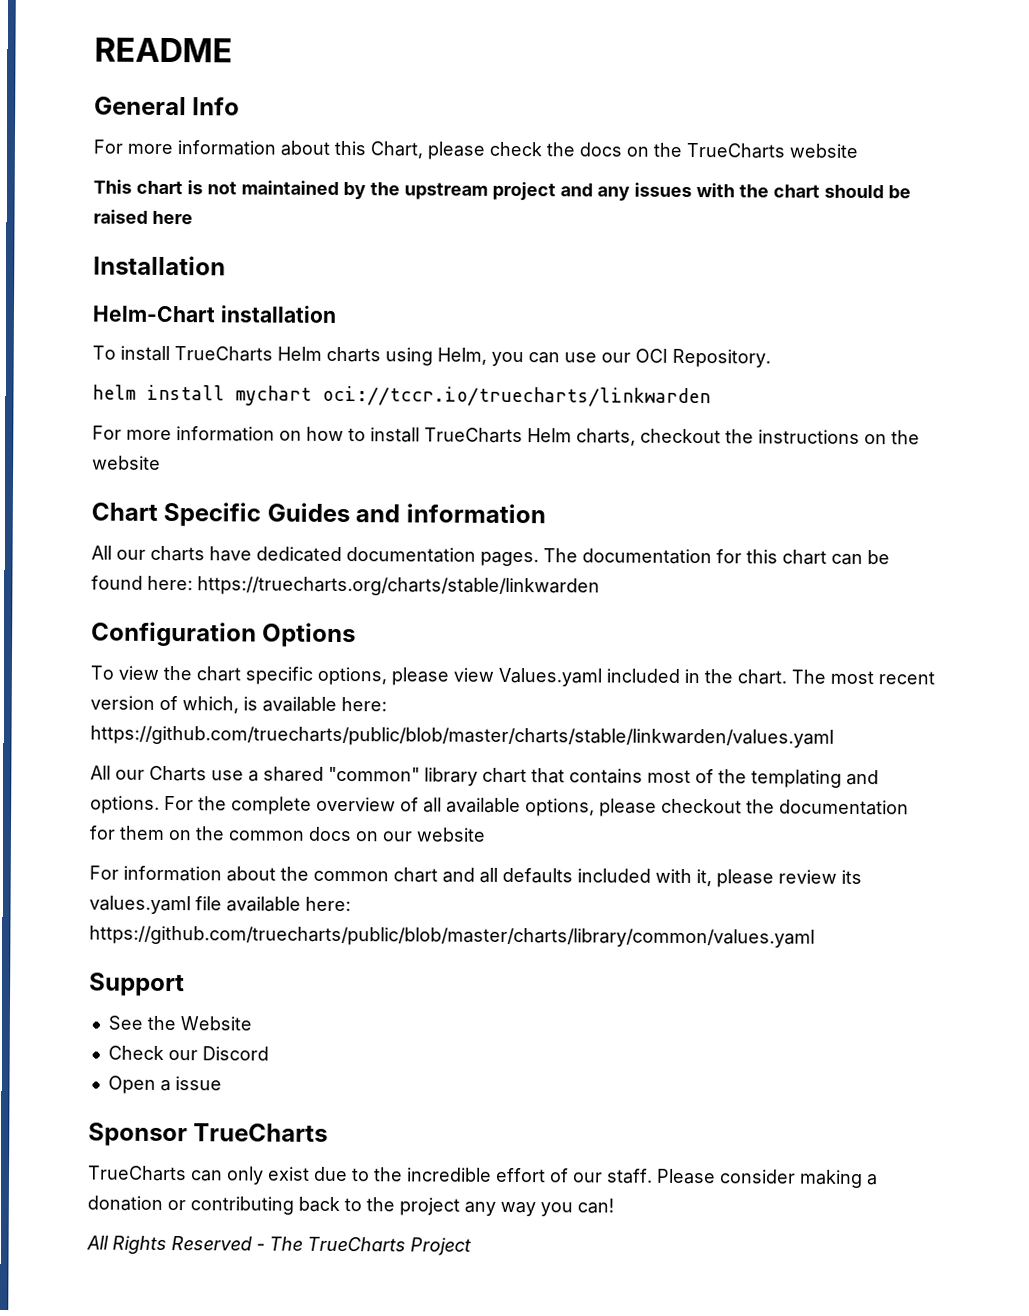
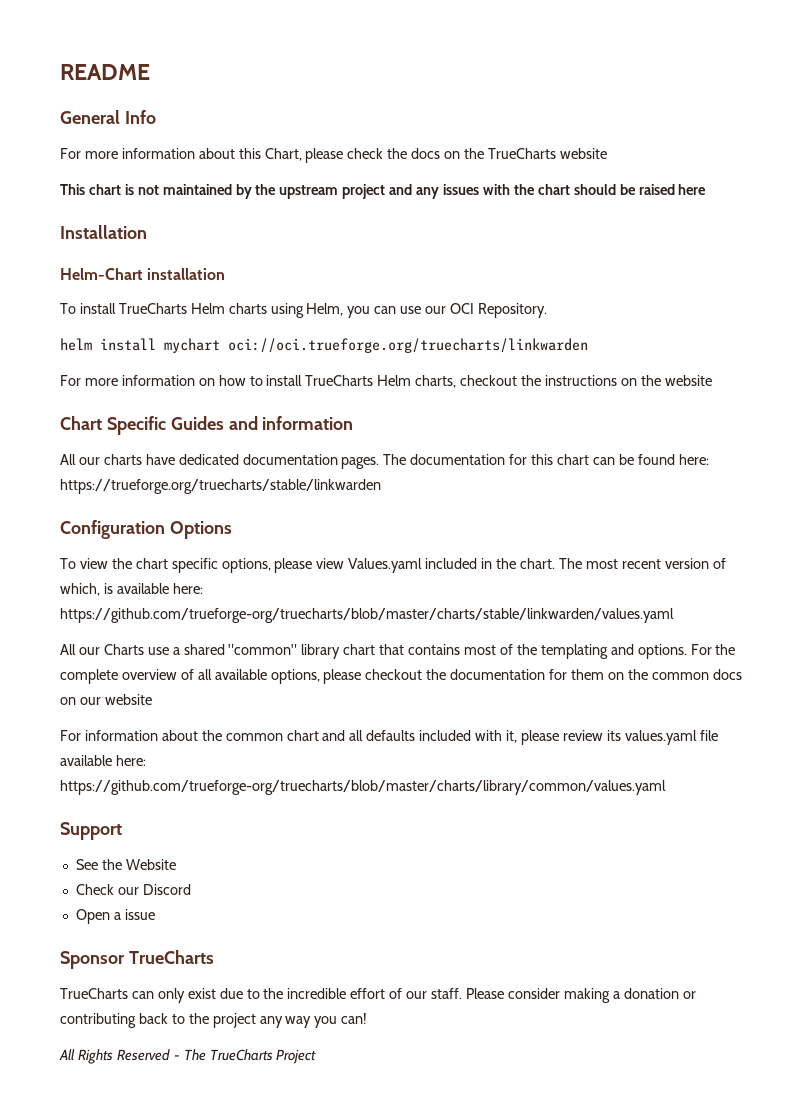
- helm install mychart oci://tccr.io/truecharts/linkwarden
+ helm install mychart oci://oci.trueforge.org/truecharts/linkwarden
- The documentation for this chart can be found here: https://truecharts.org/charts/stable/linkwarden
+ The documentation for this chart can be found here: https://trueforge.org/truecharts/stable/linkwarden
- The most recent version of which, is available here: https://github.com/truecharts/public/blob/master/charts/stable/linkwarden/values.yaml
+ The most recent version of which, is available here: https://github.com/trueforge-org/truecharts/blob/master/charts/stable/linkwarden/values.yaml
- For information about the common chart and all defaults included with it, please review its values.yaml file available here: https://github.com/truecharts/public/blob/master/charts/library/common/values.yaml
+ For information about the common chart and all defaults included with it, please review its values.yaml file available here: https://github.com/trueforge-org/truecharts/blob/master/charts/library/common/values.yaml

